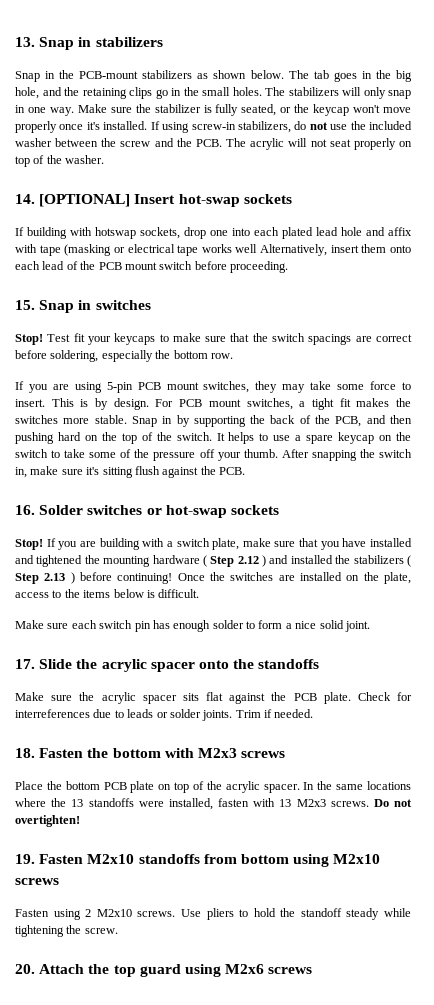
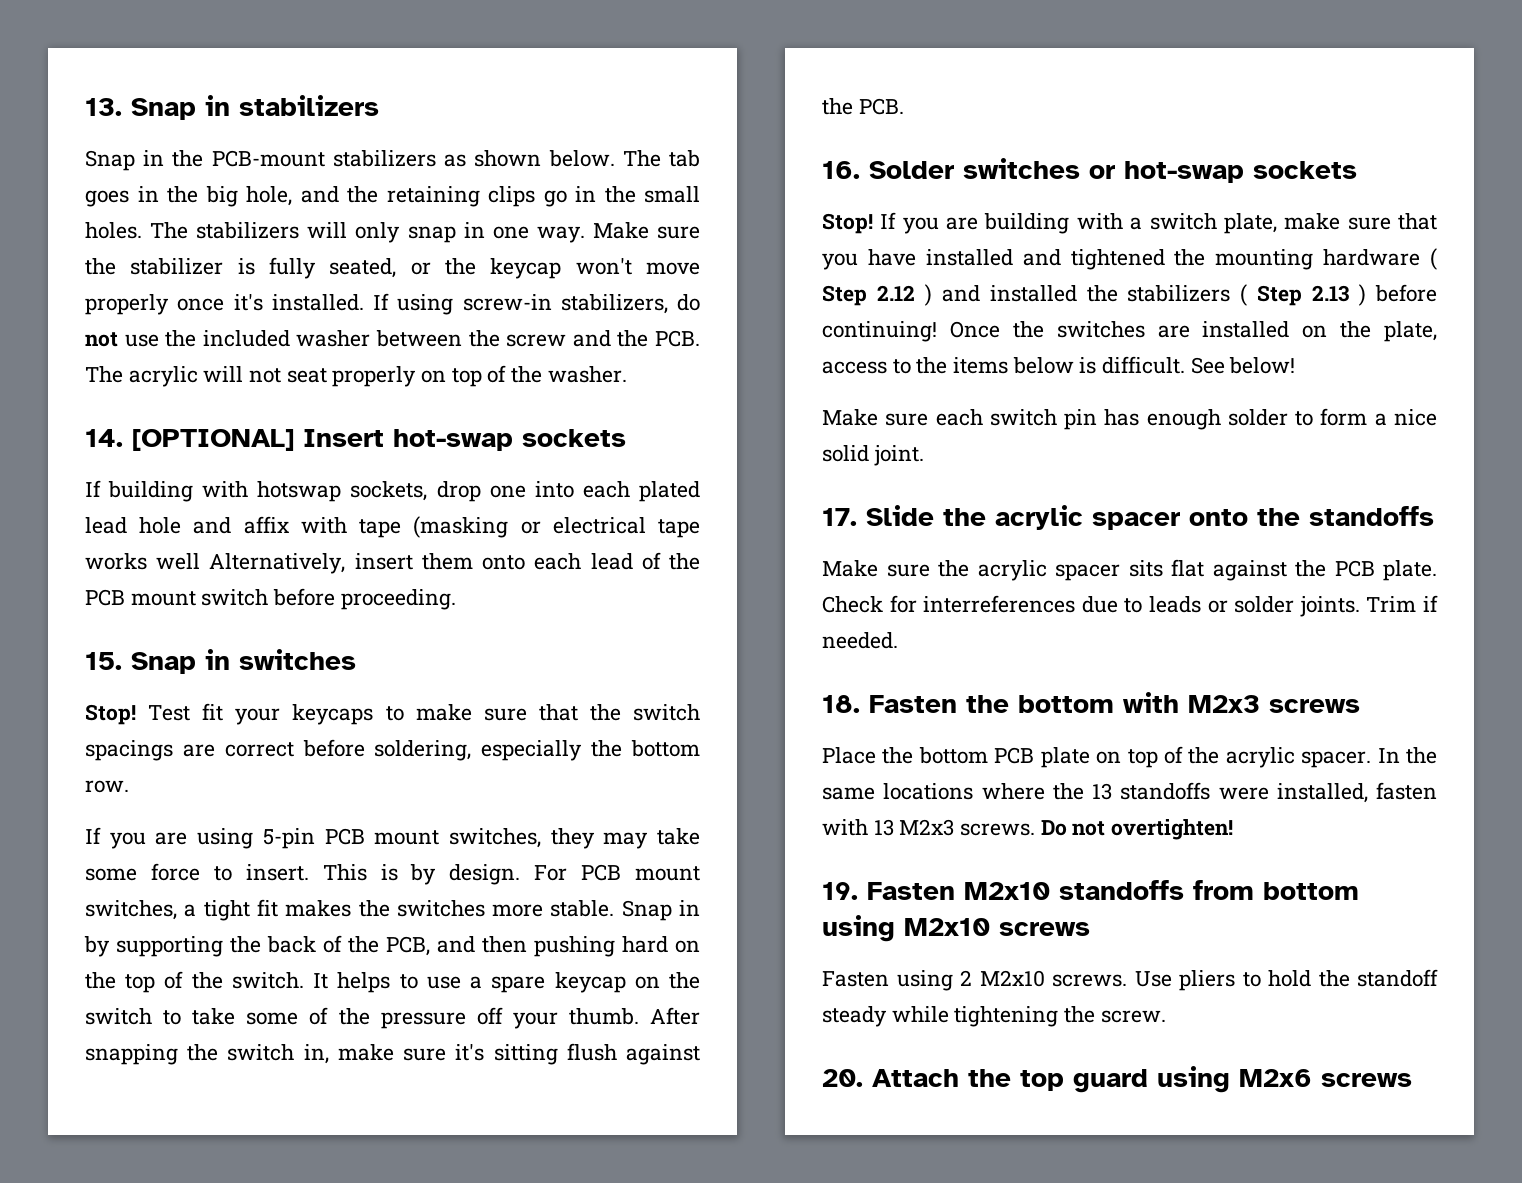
+ See below!

